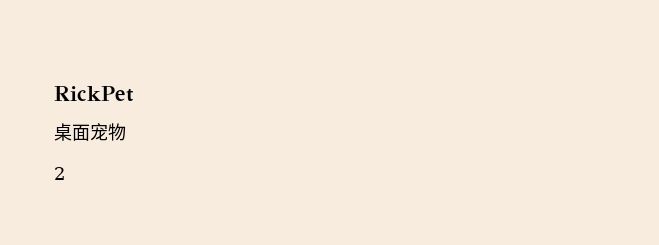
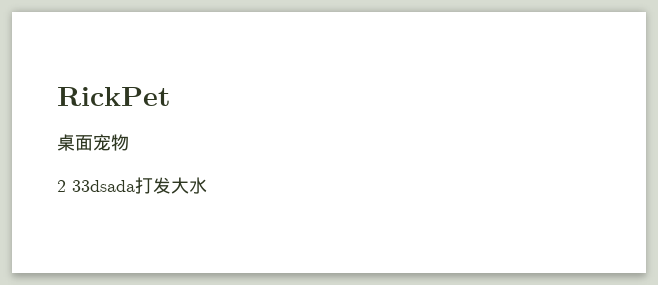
- 2
+ 2 33dsada打发大水

